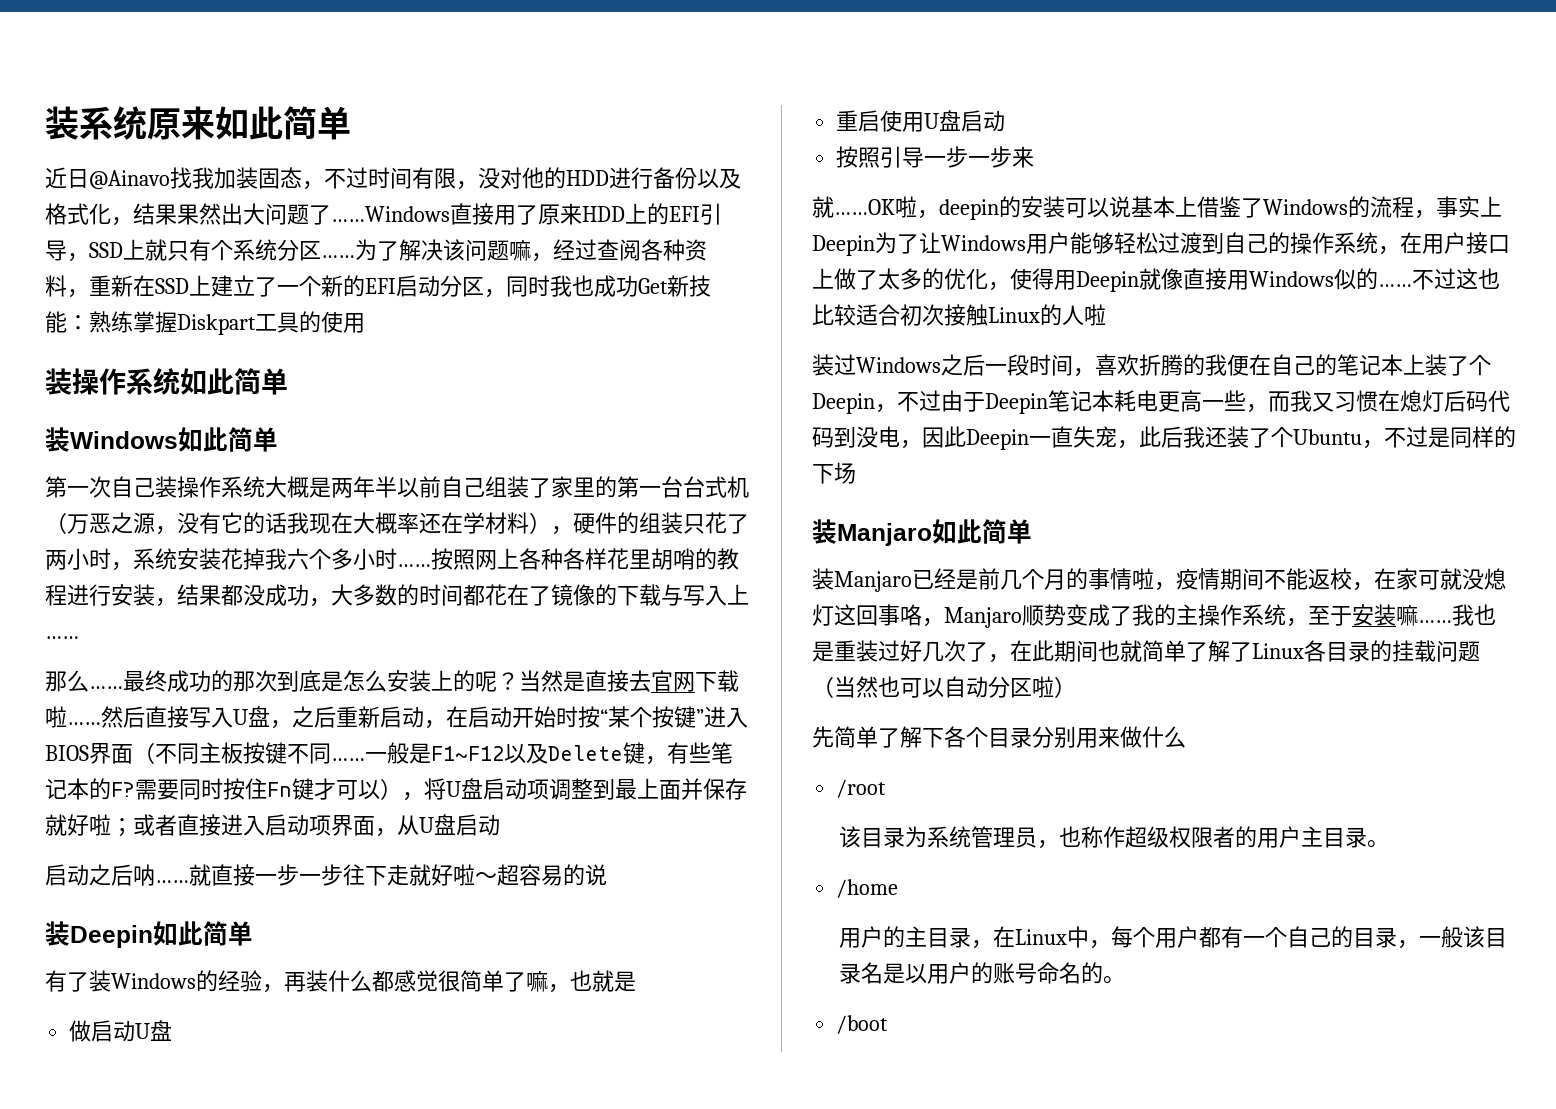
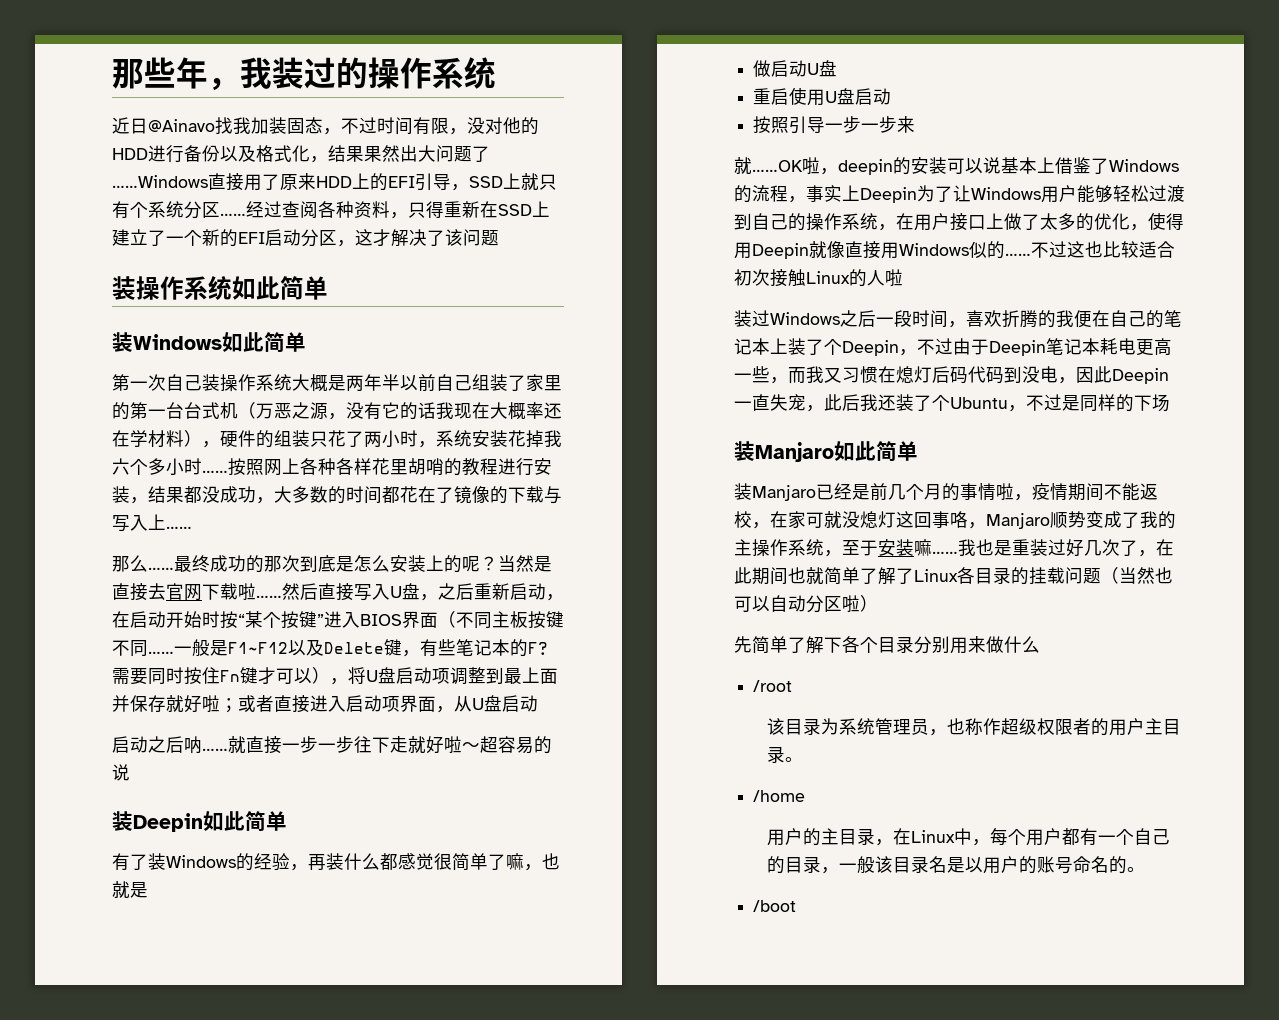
- 装系统原来如此简单
+ 那些年，我装过的操作系统
- 为了解决该问题嘛，经过查阅各种资料，重新在SSD上建立了一个新的EFI启动分区，同时我也成功Get新技能：熟练掌握Diskpart工具的使用
+ 经过查阅各种资料，只得重新在SSD上建立了一个新的EFI启动分区，这才解决了该问题

